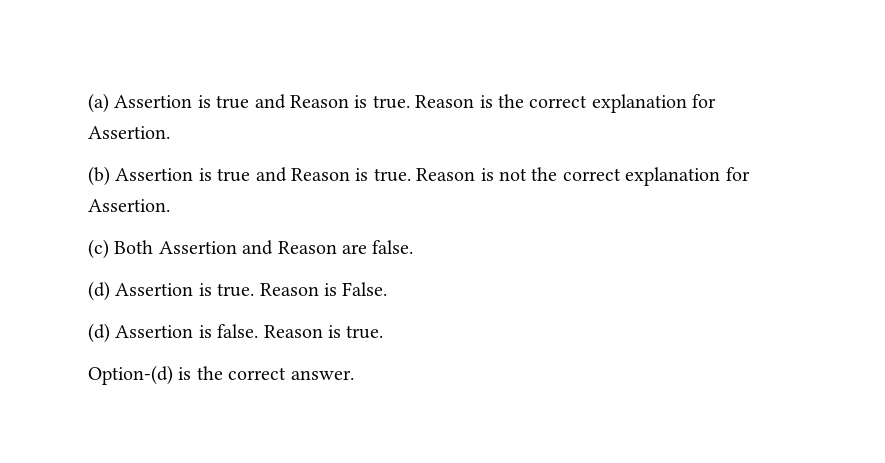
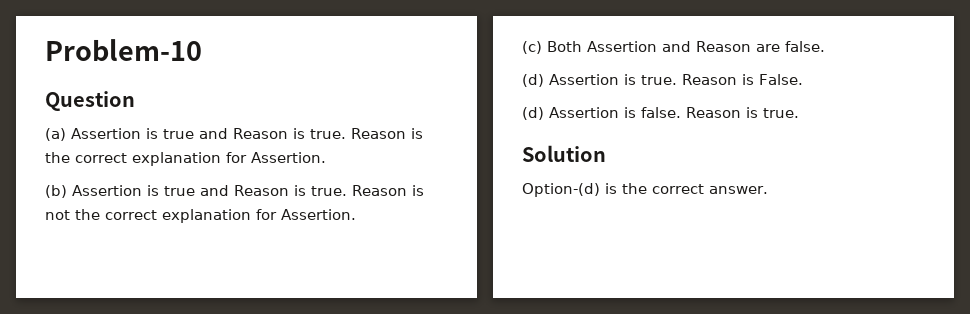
+ Problem-10
+ Question
+ Solution

